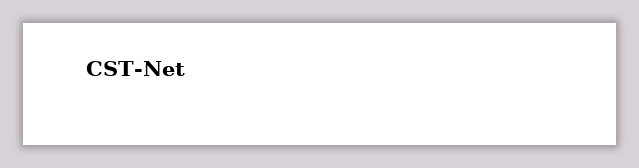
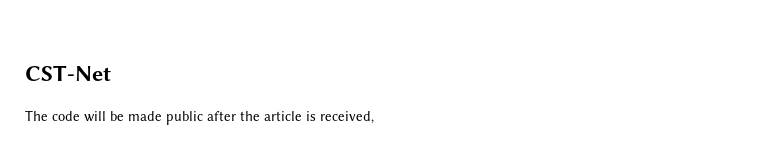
+ The code will be made public after the article is received,

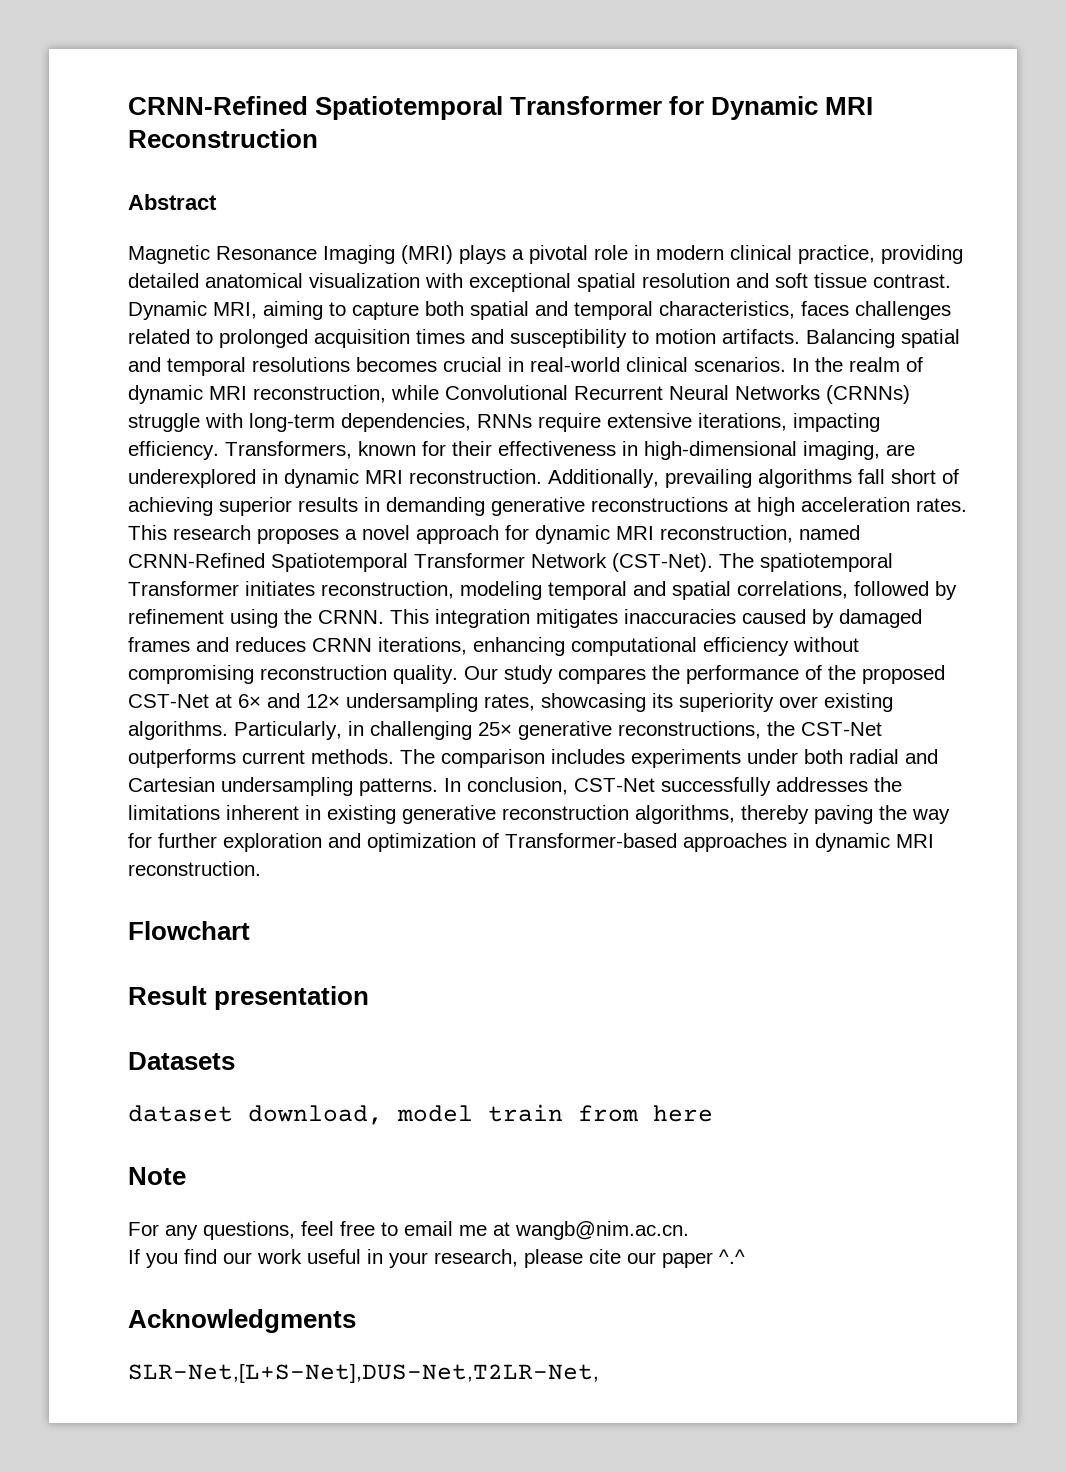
- CST-Net
- The code will be made public after the article is received,
+ CRNN-Refined Spatiotemporal Transformer for Dynamic MRI Reconstruction
+ Abstract
+ Magnetic Resonance Imaging (MRI) plays a pivotal role in modern clinical practice, providing detailed anatomical visualization with exceptional spatial resolution and soft tissue contrast. Dynamic MRI, aiming to capture both spatial and temporal characteristics, faces challenges related to prolonged acquisition times and susceptibility to motion artifacts. Balancing spatial and temporal resolutions becomes crucial in real-world clinical scenarios. In the realm of dynamic MRI reconstruction, while Convolutional Recurrent Neural Networks (CRNNs) struggle with long-term dependencies, RNNs require extensive iterations, impacting efficiency. Transformers, known for their effectiveness in high-dimensional imaging, are underexplored in dynamic MRI reconstruction. Additionally, prevailing algorithms fall short of achieving superior results in demanding generative reconstructions at high acceleration rates. This research proposes a novel approach for dynamic MRI reconstruction, named CRNN-Refined Spatiotemporal Transformer Network (CST-Net). The spatiotemporal Transformer initiates reconstruction, modeling temporal and spatial correlations, followed by refinement using the CRNN. This integration mitigates inaccuracies caused by damaged frames and reduces CRNN iterations, enhancing computational efficiency without compromising reconstruction quality. Our study compares the performance of the proposed CST-Net at 6× and 12× undersampling rates, showcasing its superiority over existing algorithms. Particularly, in challenging 25× generative reconstructions, the CST-Net outperforms current methods. The comparison includes experiments under both radial and Cartesian undersampling patterns. In conclusion, CST-Net successfully addresses the limitations inherent in existing generative reconstruction algorithms, thereby paving the way for further exploration and optimization of Transformer-based approaches in dynamic MRI reconstruction.
+ Flowchart
+ Result presentation
+ Datasets
+ dataset download, model train from here
+ Note
+ For any questions, feel free to email me at wangb@nim.ac.cn.
+ If you find our work useful in your research, please cite our paper ^.^
+ Acknowledgments
+ SLR-Net,[L+S-Net],DUS-Net,T2LR-Net,

